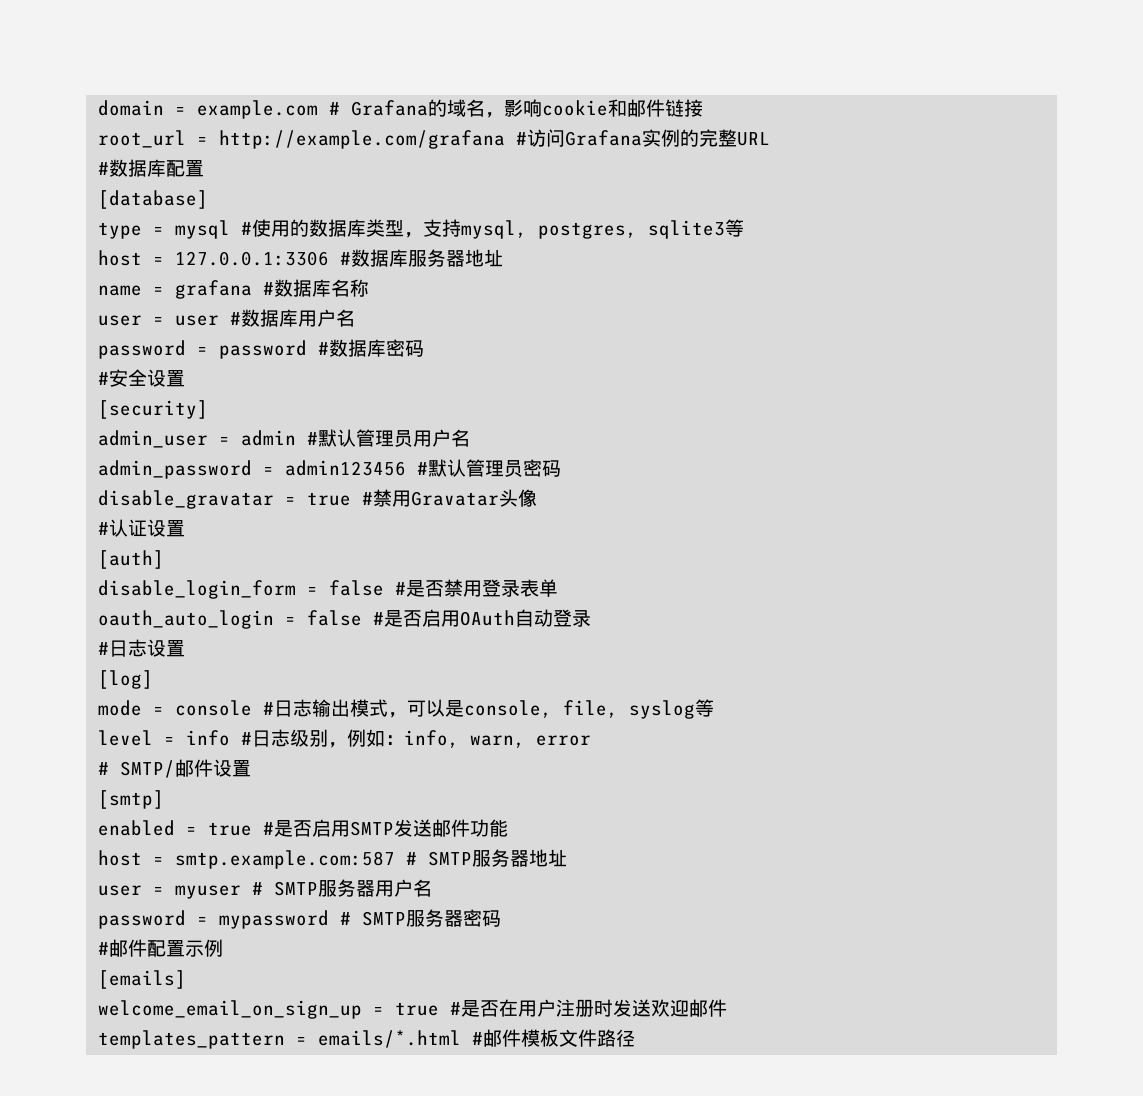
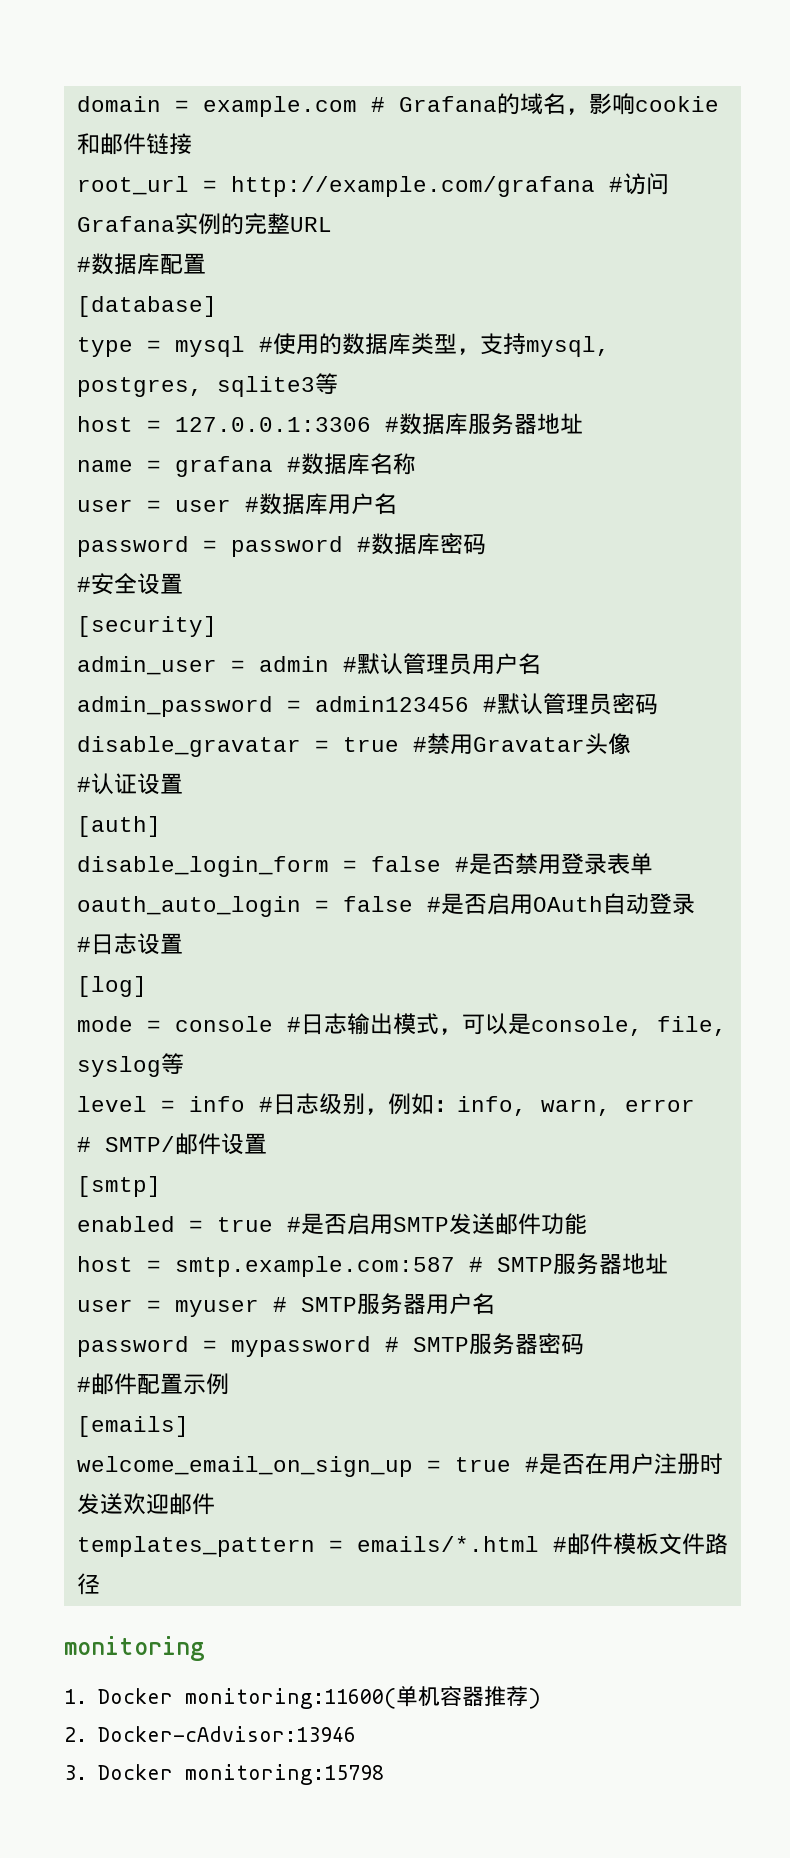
+ monitoring
+ 1. Docker monitoring:11600(单机容器推荐)
+ 2. Docker-cAdvisor:13946
+ 3. Docker monitoring:15798

